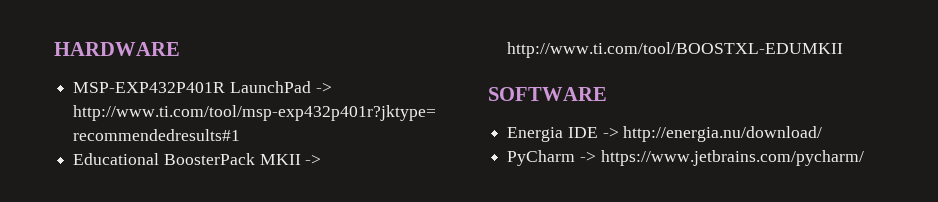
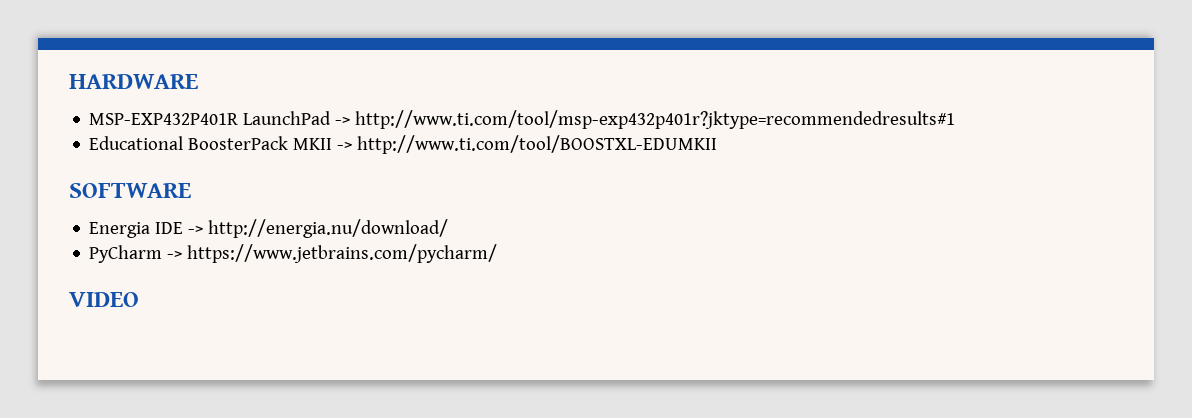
+ VIDEO

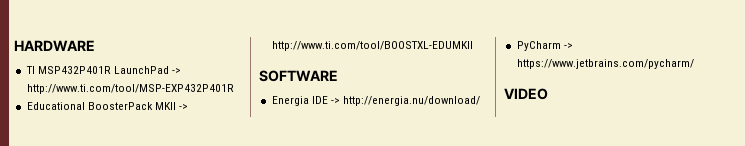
- MSP-EXP432P401R LaunchPad -> http://www.ti.com/tool/msp-exp432p401r?jktype=recommendedresults#1
+ TI MSP432P401R LaunchPad -> http://www.ti.com/tool/MSP-EXP432P401R

